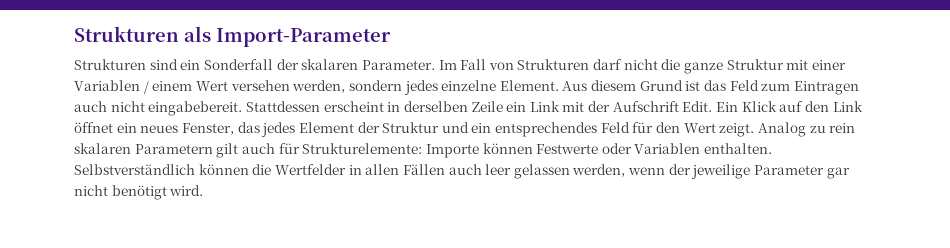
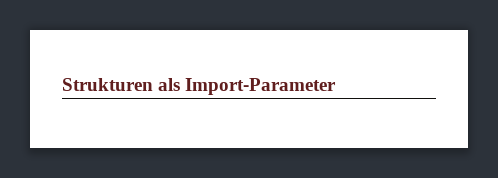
- Strukturen sind ein Sonderfall der skalaren Parameter. Im Fall von Strukturen darf nicht die ganze Struktur mit einer Variablen / einem Wert versehen werden, sondern jedes einzelne Element. Aus diesem Grund ist das Feld zum Eintragen auch nicht eingabebereit. Stattdessen erscheint in derselben Zeile ein Link mit der Aufschrift Edit. Ein Klick auf den Link öffnet ein neues Fenster, das jedes Element der Struktur und ein entsprechendes Feld für den Wert zeigt. Analog zu rein skalaren Parametern gilt auch für Strukturelemente: Importe können Festwerte oder Variablen enthalten. Selbstverständlich können die Wertfelder in allen Fällen auch leer gelassen werden, wenn der jeweilige Parameter gar nicht benötigt wird.

